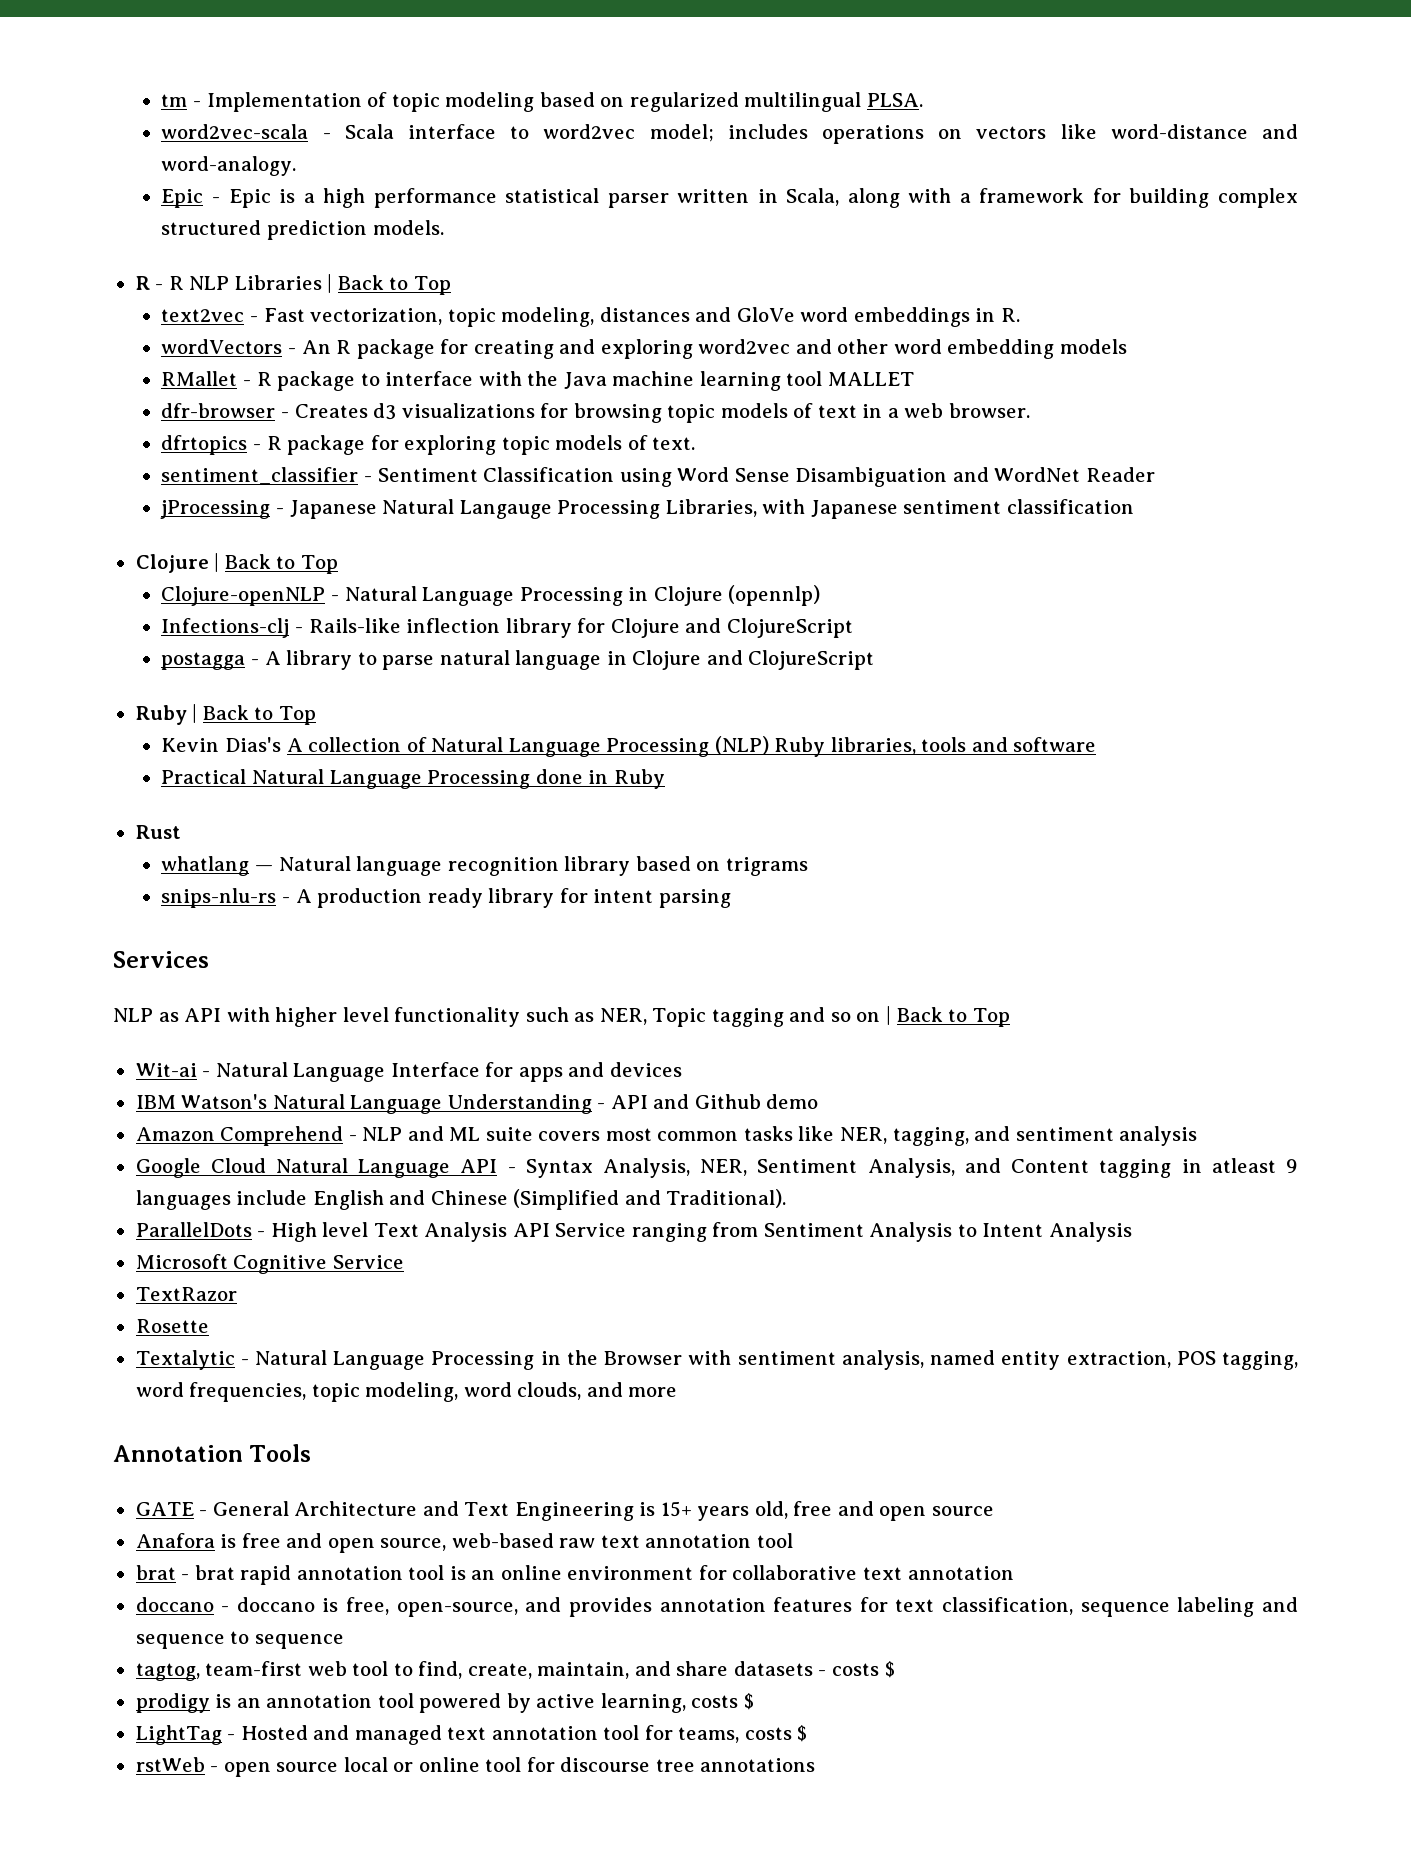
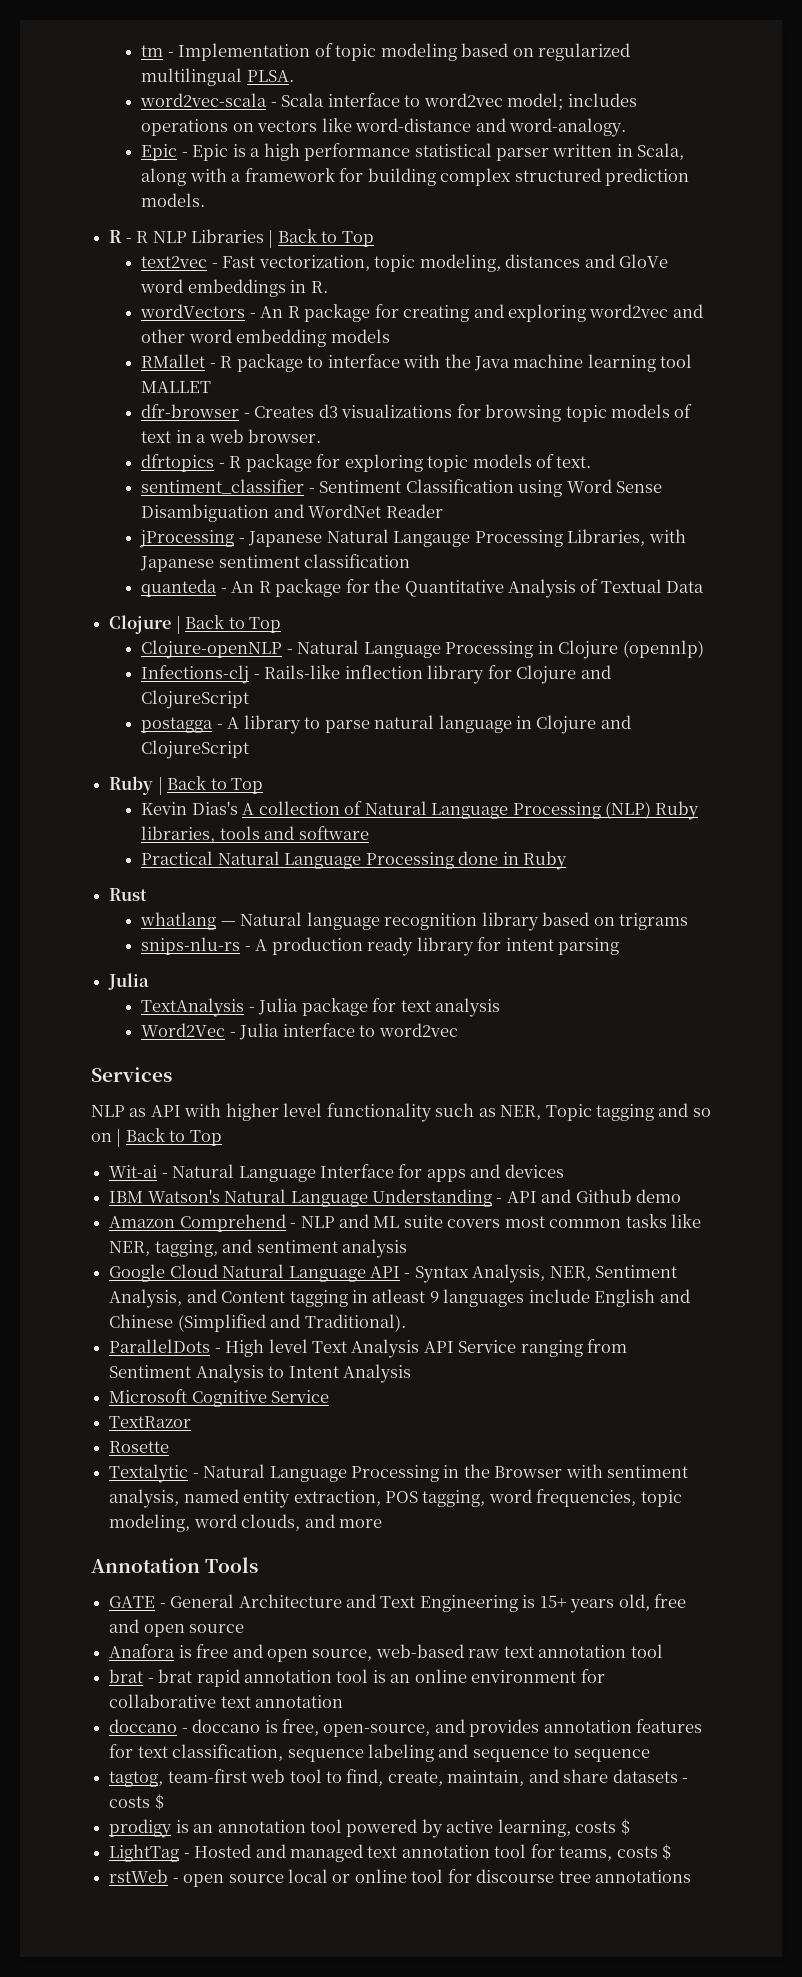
+ quanteda - An R package for the Quantitative Analysis of Textual Data
  snips-nlu-rs - A production ready library for intent parsing
+ Julia
+ TextAnalysis - Julia package for text analysis
+ Word2Vec - Julia interface to word2vec

